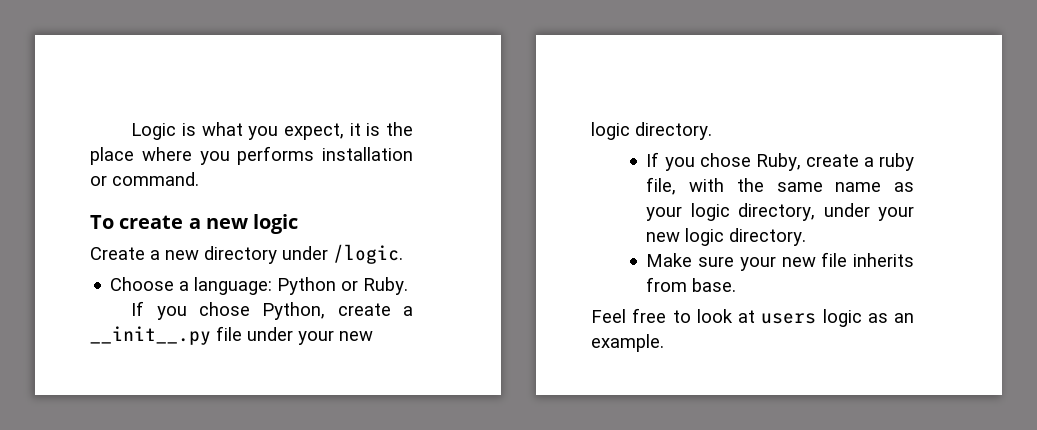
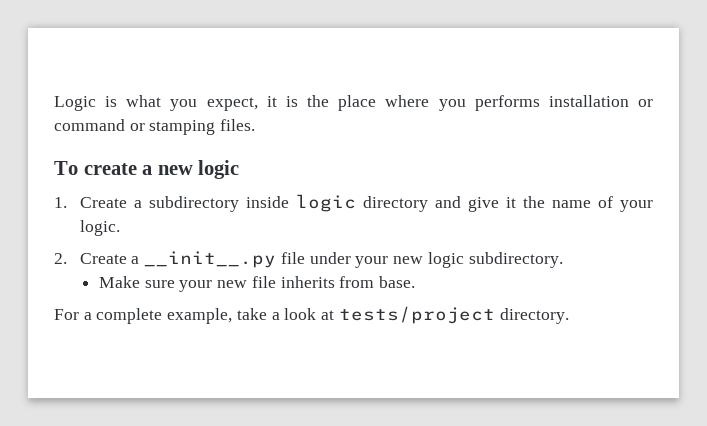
- Logic is what you expect, it is the place where you performs installation or command.
+ Logic is what you expect, it is the place where you performs installation or command or stamping files.
- Create a new directory under /logic.
- Choose a language: Python or Ruby.
- If you chose Python, create a __init__.py file under your new logic directory.
- If you chose Ruby, create a ruby file, with the same name as your logic directory, under your new logic directory.
+ 1. Create a subdirectory inside logic directory and give it the name of your logic.
+ 2. Create a __init__.py file under your new logic subdirectory.
- Feel free to look at users logic as an example.
+ For a complete example, take a look at tests/project directory.

